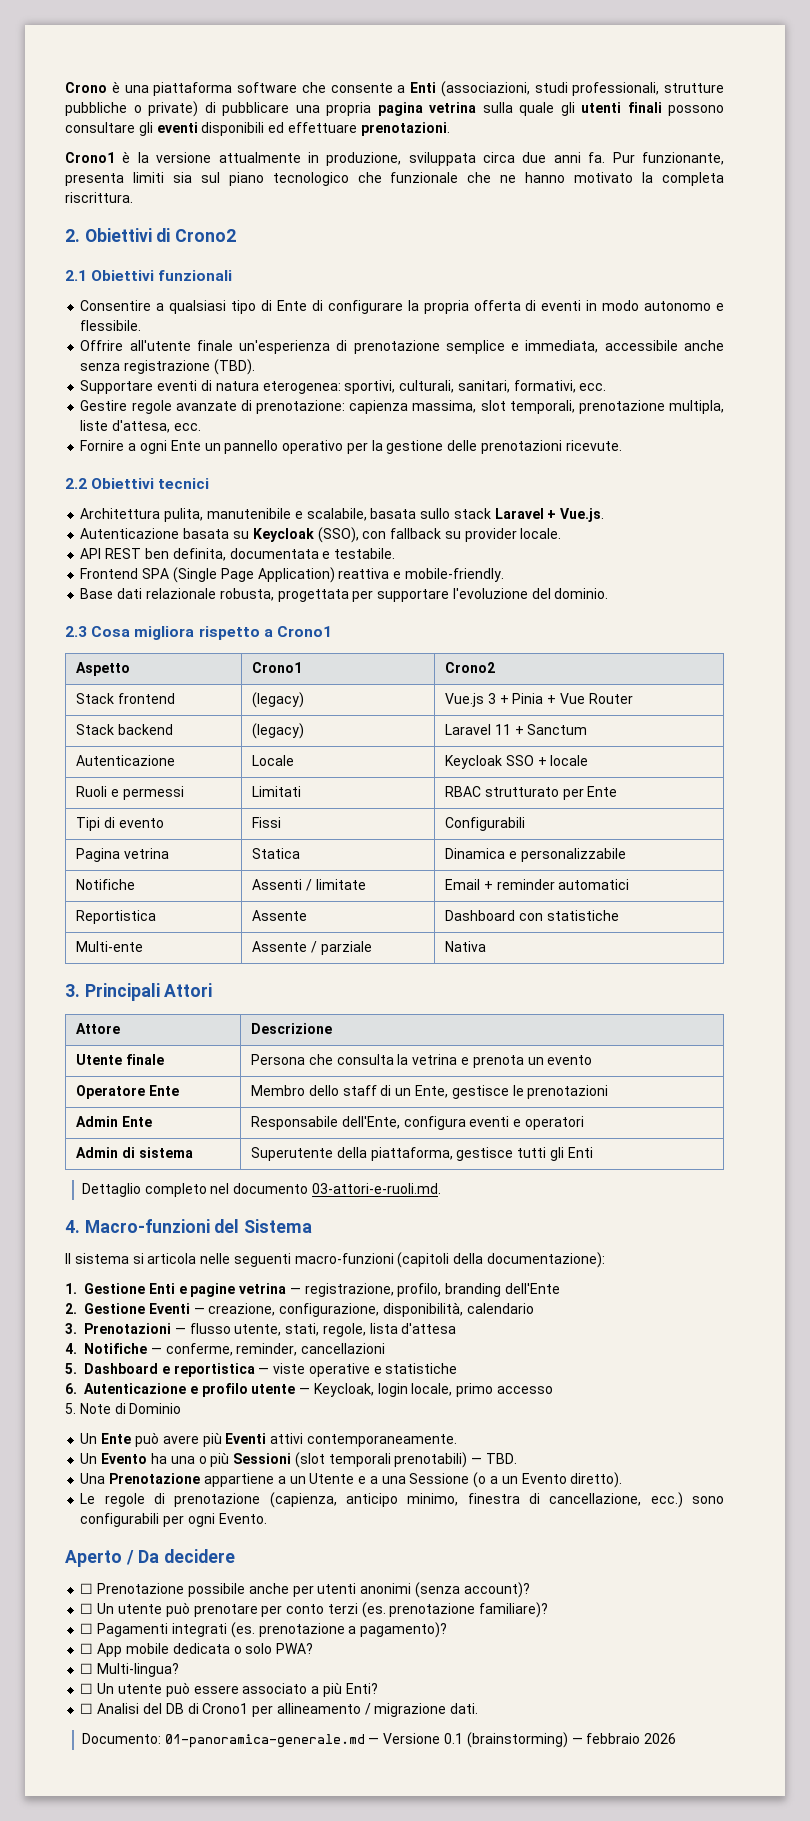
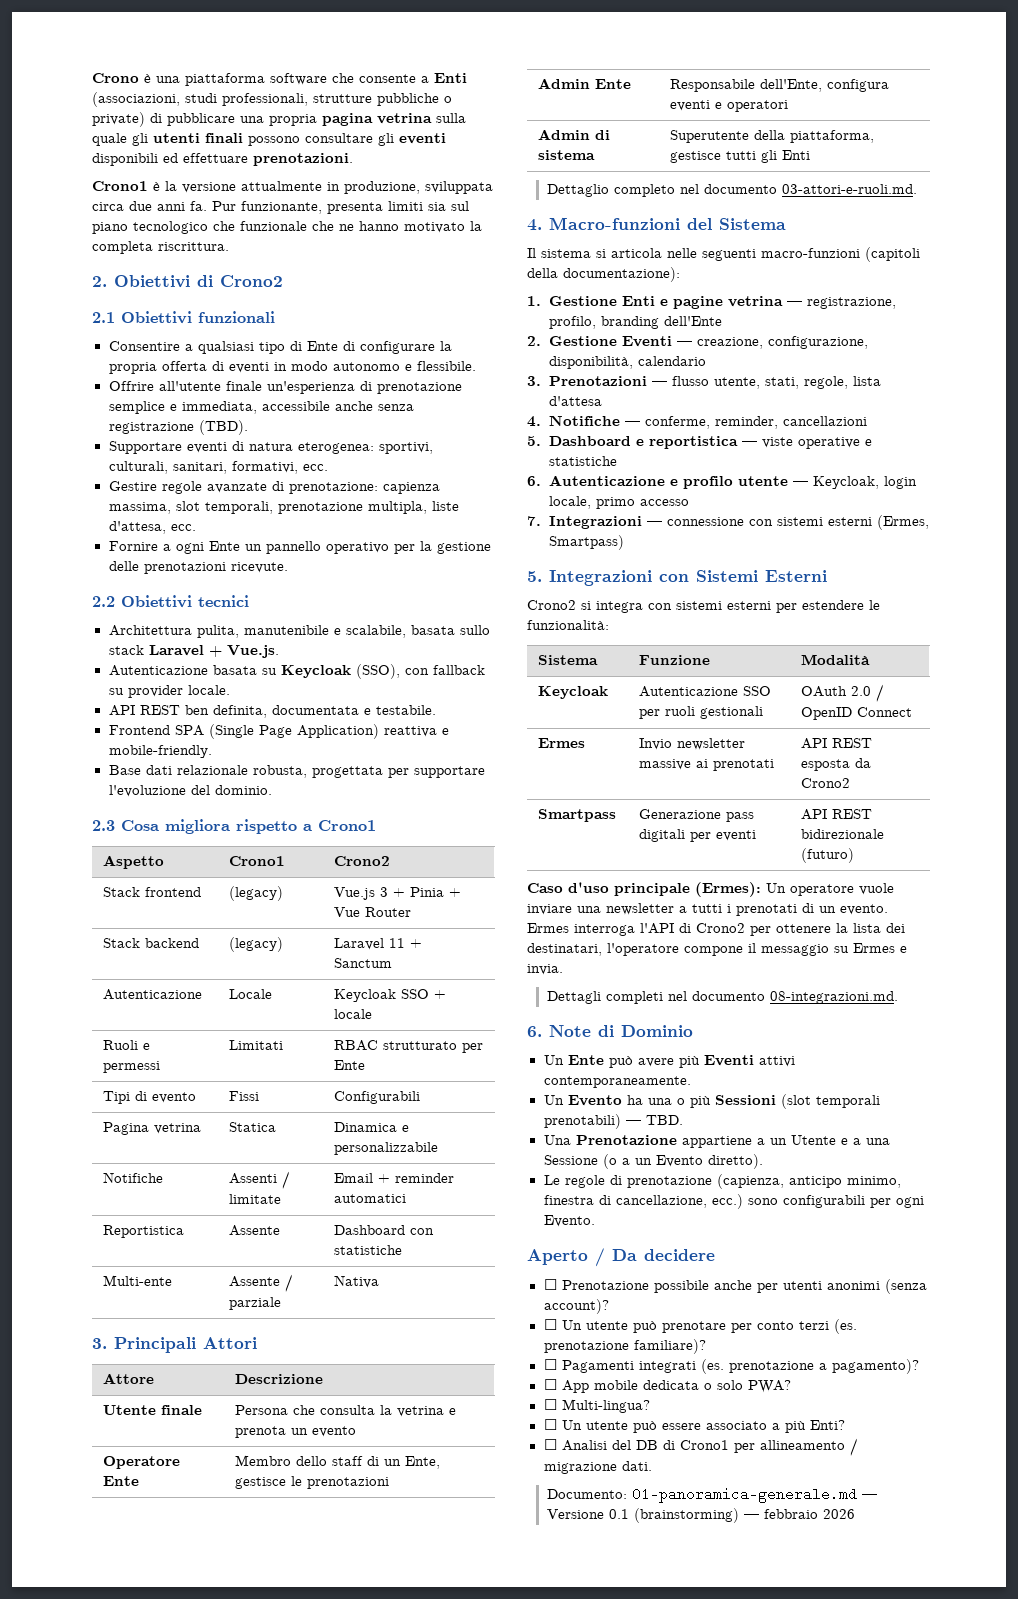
- 5. Note di Dominio
+ 7. Integrazioni — connessione con sistemi esterni (Ermes, Smartpass)
+ 5. Integrazioni con Sistemi Esterni
+ Crono2 si integra con sistemi esterni per estendere le funzionalità:
+ Sistema | Funzione | Modalità
+ Keycloak | Autenticazione SSO per ruoli gestionali | OAuth 2.0 / OpenID Connect
+ Ermes | Invio newsletter massive ai prenotati | API REST esposta da Crono2
+ Smartpass | Generazione pass digitali per eventi | API REST bidirezionale (futuro)
+ Caso d'uso principale (Ermes): Un operatore vuole inviare una newsletter a tutti i prenotati di un evento. Ermes interroga l'API di Crono2 per ottenere la lista dei destinatari, l'operatore compone il messaggio su Ermes e invia.
+ Dettagli completi nel documento 08-integrazioni.md.
+ 6. Note di Dominio

